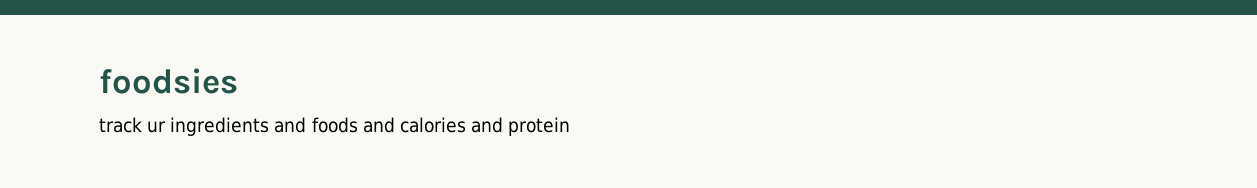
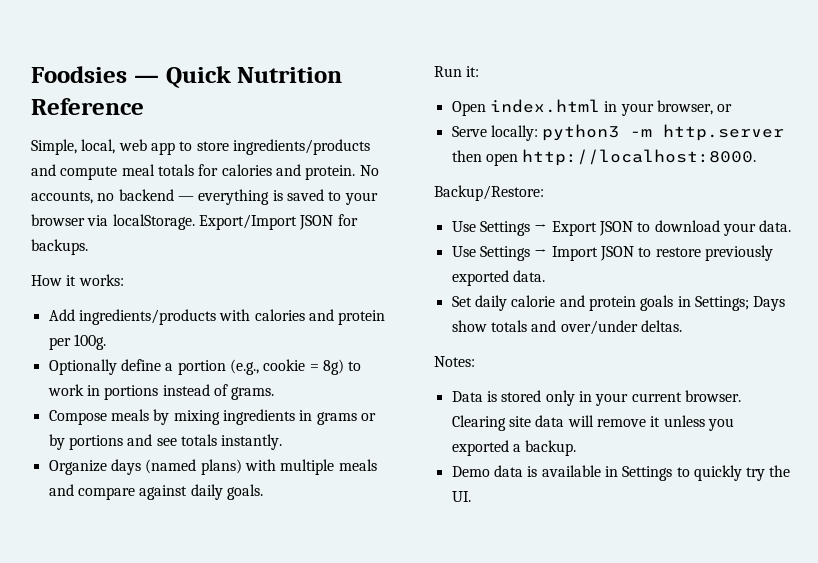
- foodsies
- track ur ingredients and foods and calories and protein
+ Foodsies — Quick Nutrition Reference
+ Simple, local, web app to store ingredients/products and compute meal totals for calories and protein. No accounts, no backend — everything is saved to your browser via localStorage. Export/Import JSON for backups.
+ How it works:
+ Add ingredients/products with calories and protein per 100g.
+ Optionally define a portion (e.g., cookie = 8g) to work in portions instead of grams.
+ Compose meals by mixing ingredients in grams or by portions and see totals instantly.
+ Organize days (named plans) with multiple meals and compare against daily goals.
+ Run it:
+ Open index.html in your browser, or
+ Serve locally: python3 -m http.server then open http://localhost:8000.
+ Backup/Restore:
+ Use Settings → Export JSON to download your data.
+ Use Settings → Import JSON to restore previously exported data.
+ Set daily calorie and protein goals in Settings; Days show totals and over/under deltas.
+ Notes:
+ Data is stored only in your current browser. Clearing site data will remove it unless you exported a backup.
+ Demo data is available in Settings to quickly try the UI.

